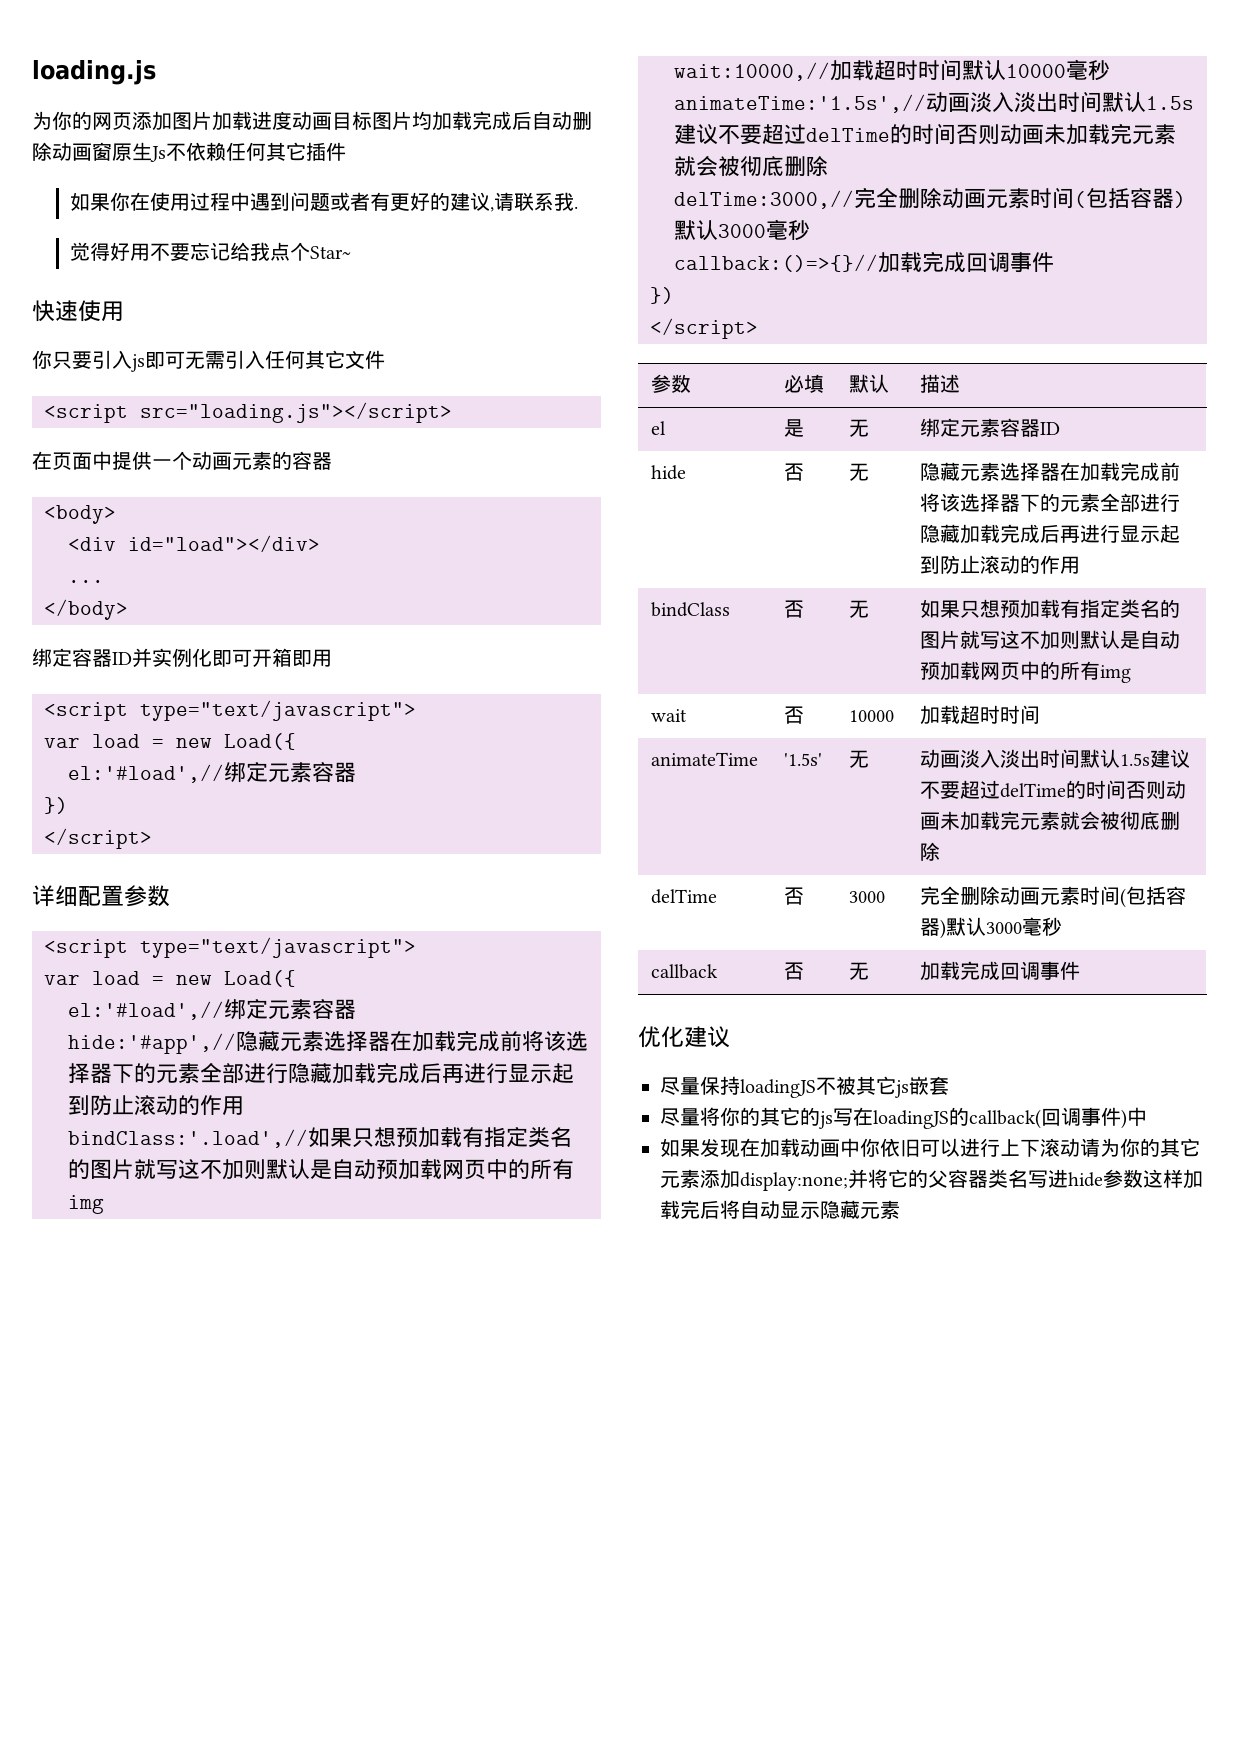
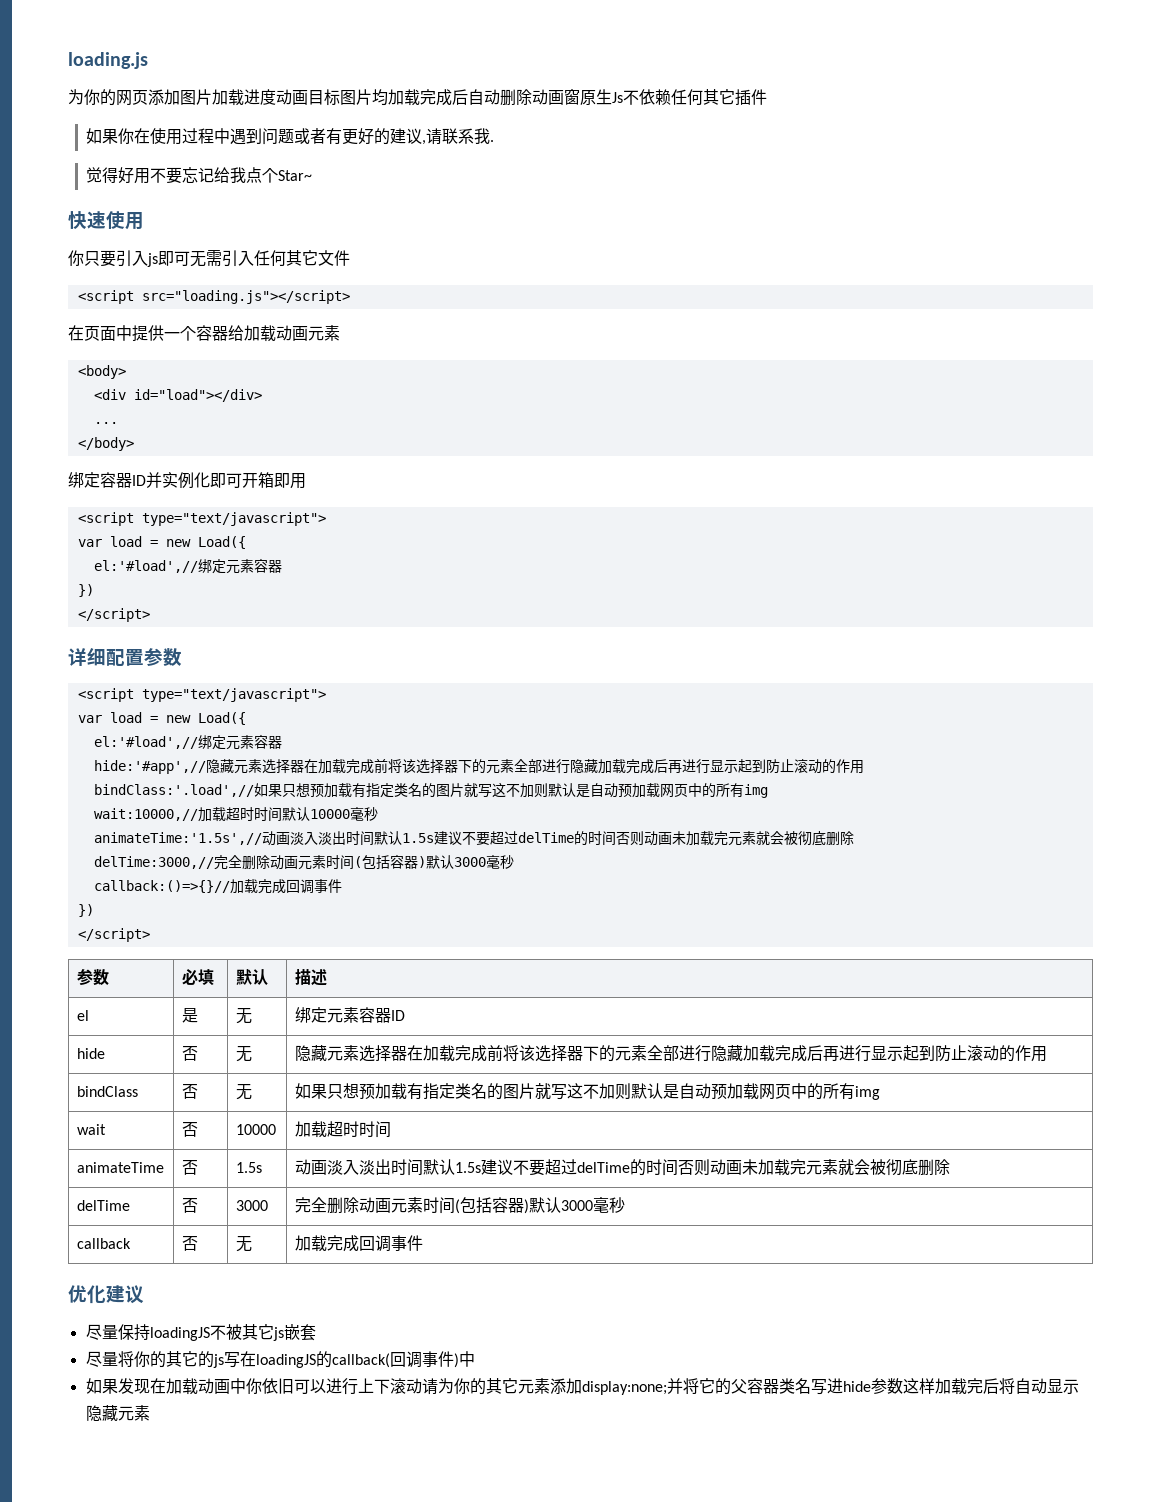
- 在页面中提供一个动画元素的容器
+ 在页面中提供一个容器给加载动画元素
- animateTime | '1.5s' | 无 | 动画淡入淡出时间默认1.5s建议不要超过delTime的时间否则动画未加载完元素就会被彻底删除
+ animateTime | 否 | 1.5s | 动画淡入淡出时间默认1.5s建议不要超过delTime的时间否则动画未加载完元素就会被彻底删除

